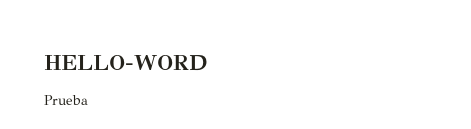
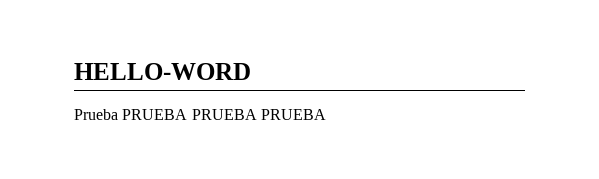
- Prueba
+ Prueba PRUEBA PRUEBA PRUEBA

